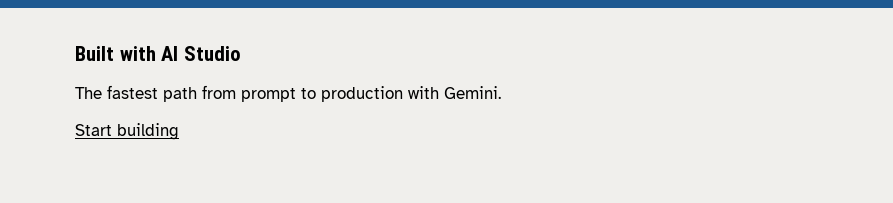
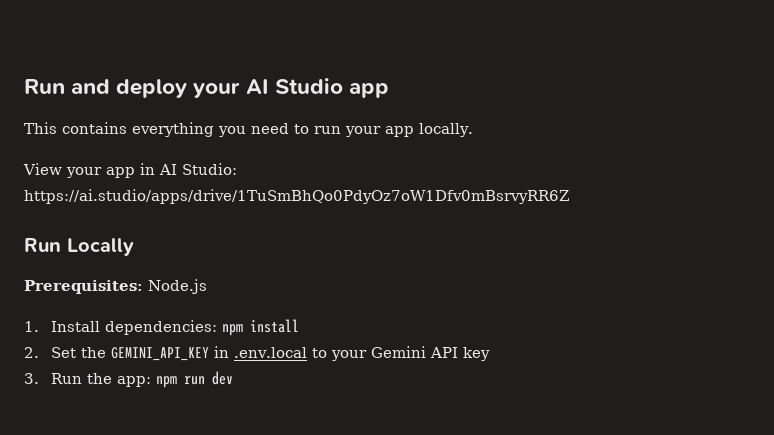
- Built with AI Studio
- The fastest path from prompt to production with Gemini.
- Start building
+ Run and deploy your AI Studio app
+ This contains everything you need to run your app locally.
+ View your app in AI Studio: https://ai.studio/apps/drive/1TuSmBhQo0PdyOz7oW1Dfv0mBsrvyRR6Z
+ Run Locally
+ Prerequisites: Node.js
+ 1. Install dependencies: npm install
+ 2. Set the GEMINI_API_KEY in .env.local to your Gemini API key
+ 3. Run the app: npm run dev

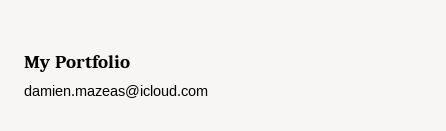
- Run and deploy your AI Studio app
- This contains everything you need to run your app locally.
- View your app in AI Studio: https://ai.studio/apps/drive/1TuSmBhQo0PdyOz7oW1Dfv0mBsrvyRR6Z
- Run Locally
- Prerequisites: Node.js
- 1. Install dependencies: npm install
- 2. Set the GEMINI_API_KEY in .env.local to your Gemini API key
- 3. Run the app: npm run dev
+ My Portfolio
+ damien.mazeas@icloud.com

